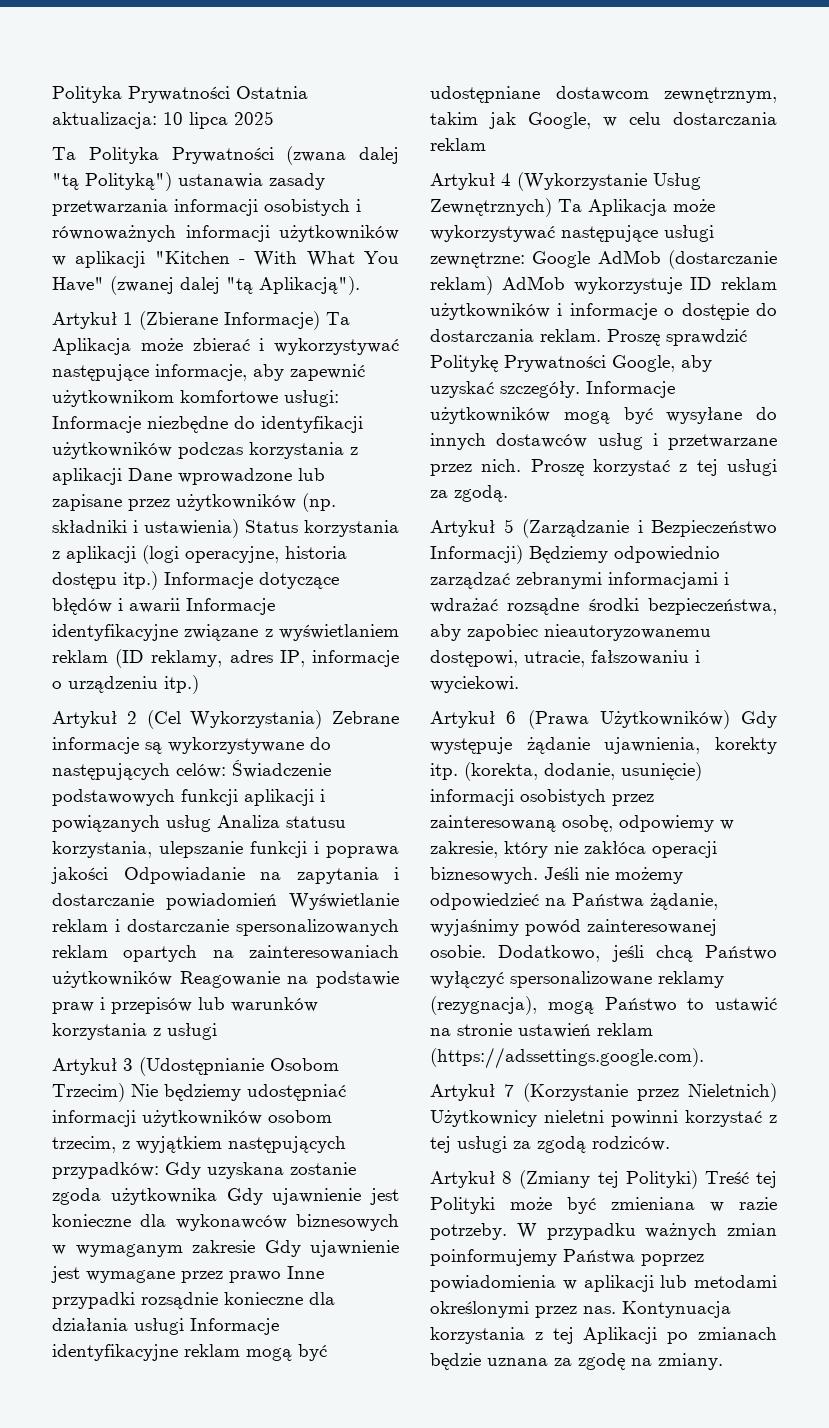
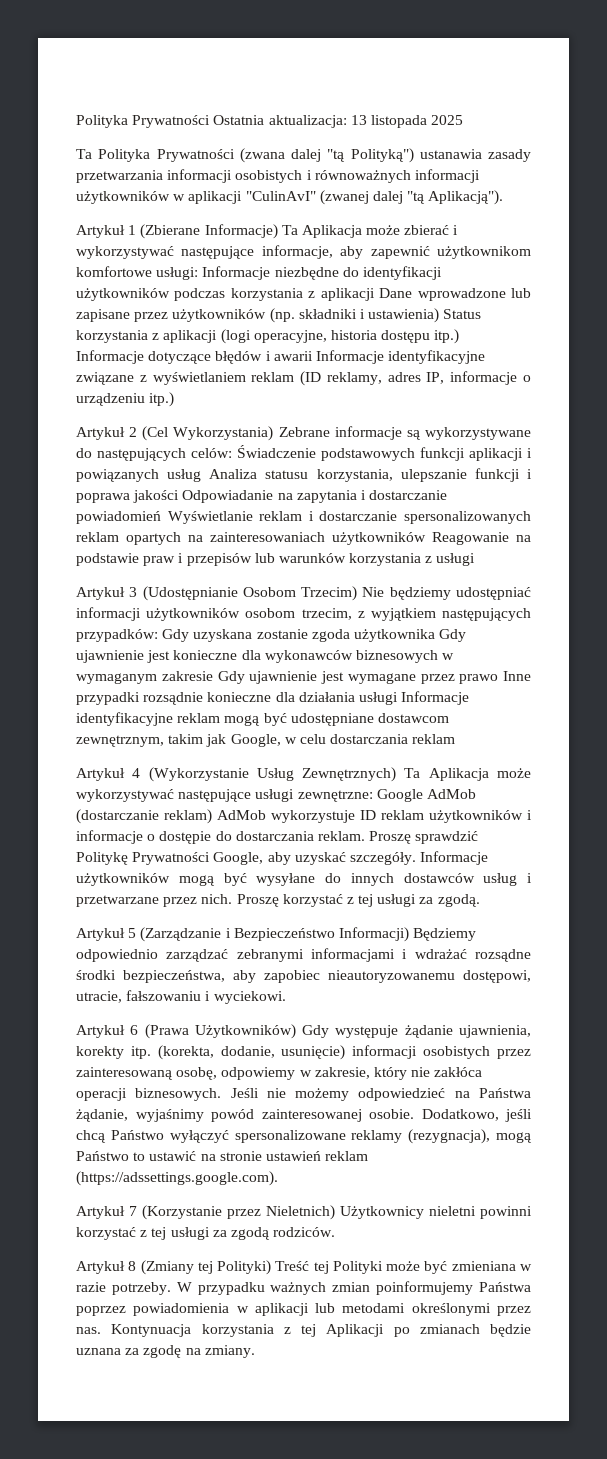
- Polityka Prywatności Ostatnia aktualizacja: 10 lipca 2025
+ Polityka Prywatności Ostatnia aktualizacja: 13 listopada 2025
- Ta Polityka Prywatności (zwana dalej "tą Polityką") ustanawia zasady przetwarzania informacji osobistych i równoważnych informacji użytkowników w aplikacji "Kitchen - With What You Have" (zwanej dalej "tą Aplikacją").
+ Ta Polityka Prywatności (zwana dalej "tą Polityką") ustanawia zasady przetwarzania informacji osobistych i równoważnych informacji użytkowników w aplikacji "CulinAvI" (zwanej dalej "tą Aplikacją").

